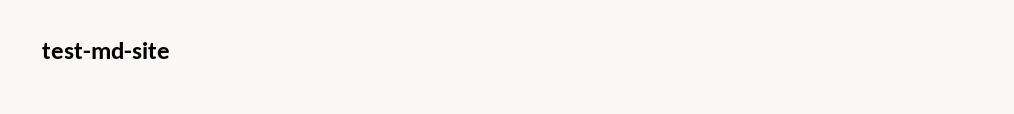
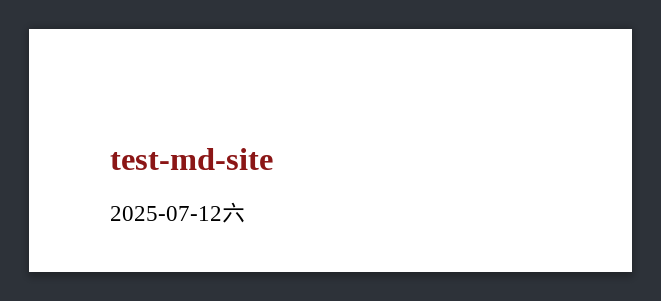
+ 2025-07-12六

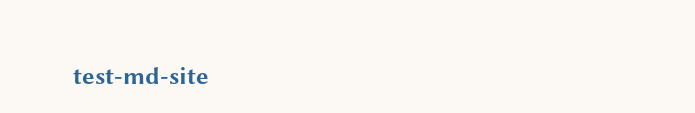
- 2025-07-12六

